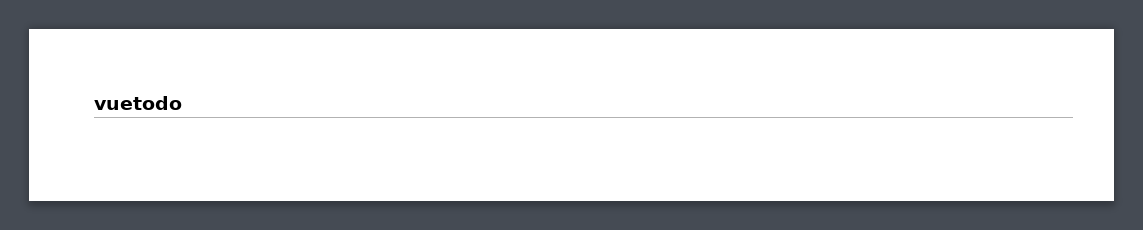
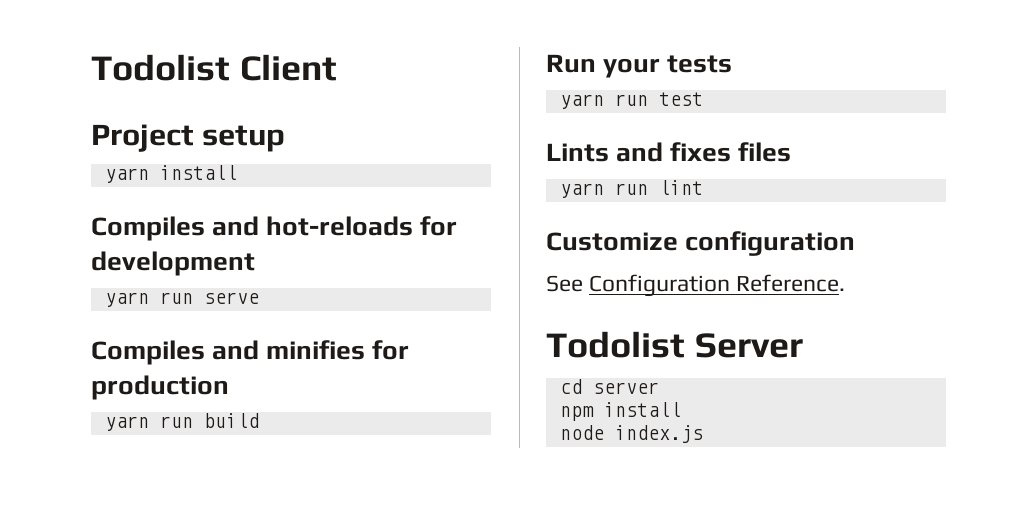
- vuetodo
+ Todolist Client
+ Project setup
+ yarn install
+ Compiles and hot-reloads for development
+ yarn run serve
+ Compiles and minifies for production
+ yarn run build
+ Run your tests
+ yarn run test
+ Lints and fixes files
+ yarn run lint
+ Customize configuration
+ See Configuration Reference.
+ Todolist Server
+ cd server
+ npm install
+ node index.js

